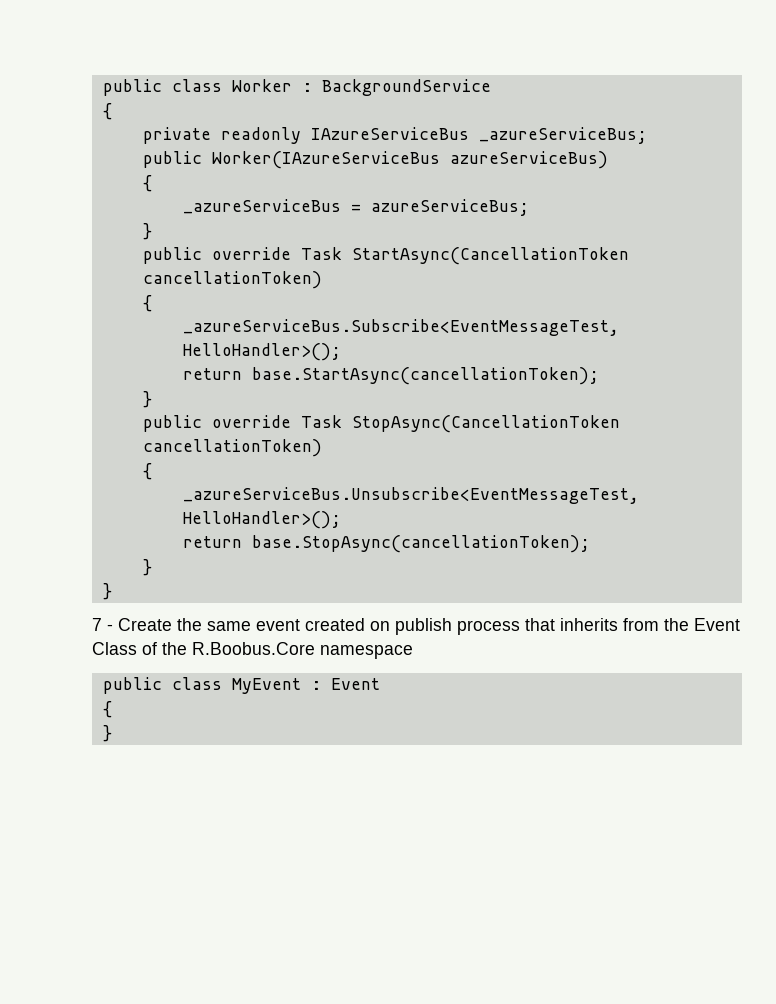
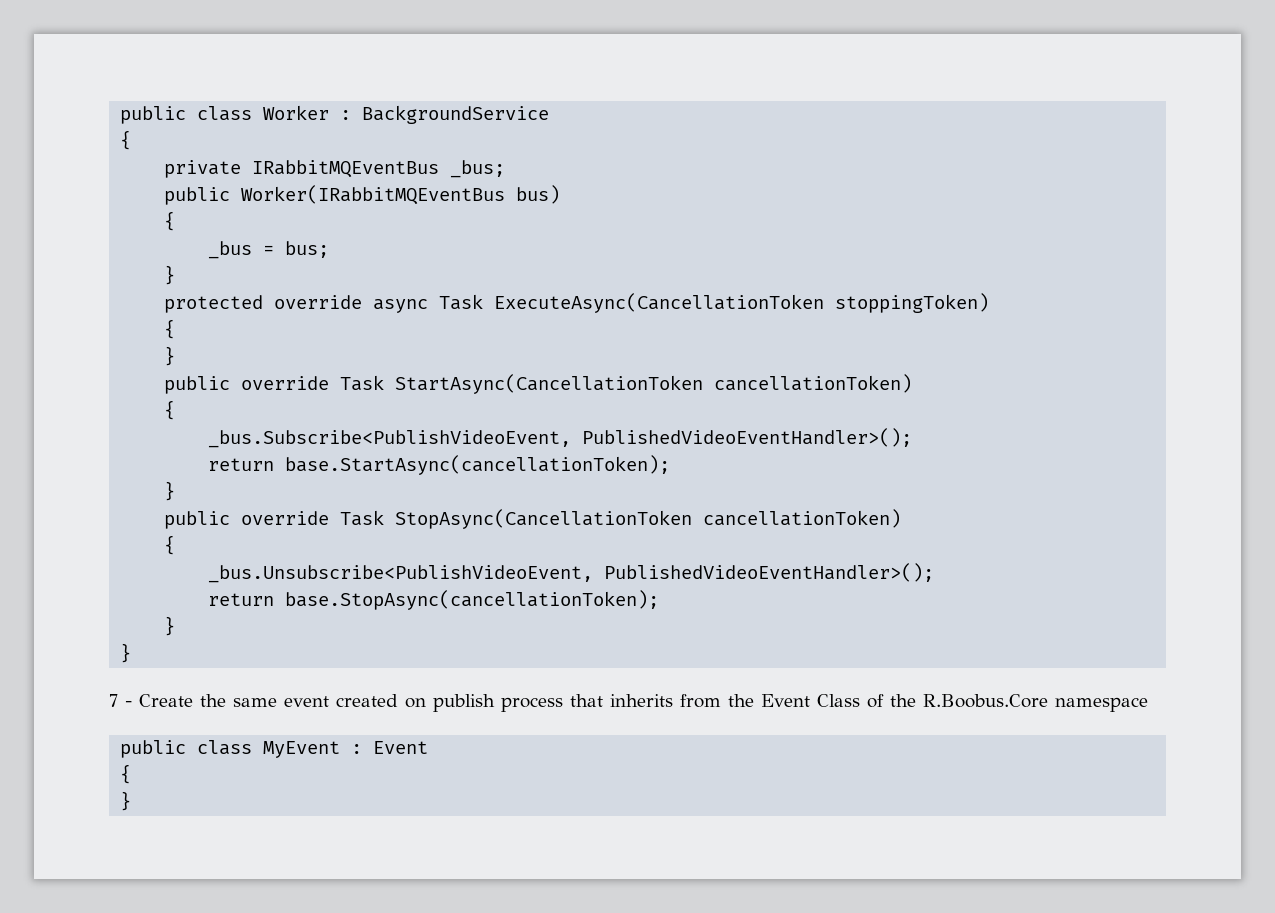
- private readonly IAzureServiceBus _azureServiceBus;
- public Worker(IAzureServiceBus azureServiceBus)
+ private IRabbitMQEventBus _bus;
+ public Worker(IRabbitMQEventBus bus)
  {
- _azureServiceBus = azureServiceBus;
+ _bus = bus;
+ }
+ protected override async Task ExecuteAsync(CancellationToken stoppingToken)
+ {
- _azureServiceBus.Subscribe<EventMessageTest, HelloHandler>();
+ _bus.Subscribe<PublishVideoEvent, PublishedVideoEventHandler>();
- _azureServiceBus.Unsubscribe<EventMessageTest, HelloHandler>();
+ _bus.Unsubscribe<PublishVideoEvent, PublishedVideoEventHandler>();

